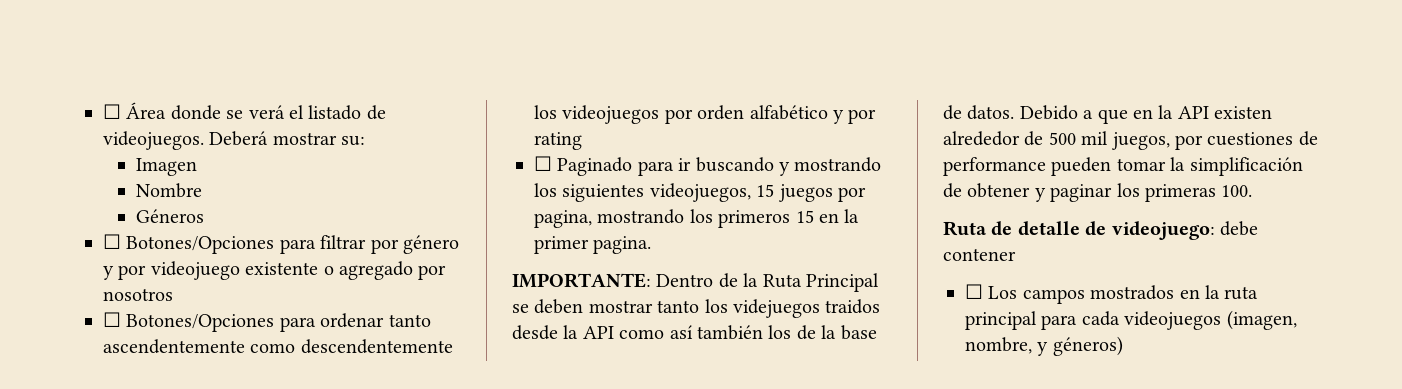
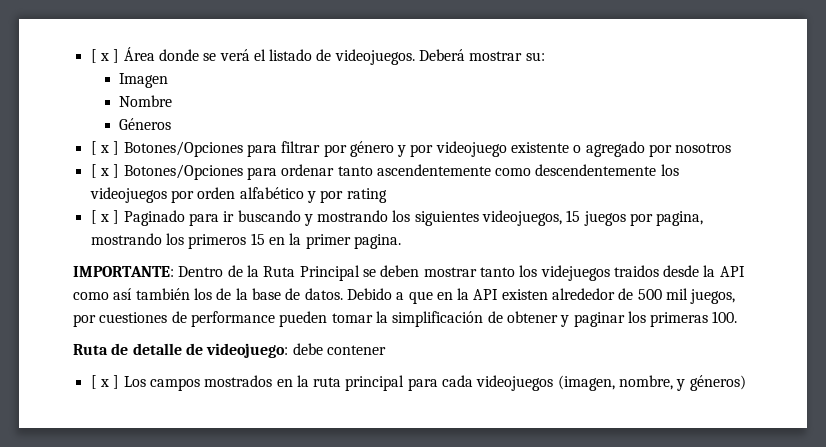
- ☐ Área donde se verá el listado de videojuegos.
+ [ x ] Área donde se verá el listado de videojuegos.
- ☐ Botones/Opciones para filtrar por género y por videojuego existente o agregado por nosotros
+ [ x ] Botones/Opciones para filtrar por género y por videojuego existente o agregado por nosotros
- ☐ Botones/Opciones para ordenar tanto ascendentemente como descendentemente los videojuegos por orden alfabético y por rating
+ [ x ] Botones/Opciones para ordenar tanto ascendentemente como descendentemente los videojuegos por orden alfabético y por rating
- ☐ Paginado para ir buscando y mostrando los siguientes videojuegos, 15 juegos por pagina, mostrando los primeros 15 en la primer pagina.
+ [ x ] Paginado para ir buscando y mostrando los siguientes videojuegos, 15 juegos por pagina, mostrando los primeros 15 en la primer pagina.
- ☐ Los campos mostrados en la ruta principal para cada videojuegos (imagen, nombre, y géneros)
+ [ x ] Los campos mostrados en la ruta principal para cada videojuegos (imagen, nombre, y géneros)

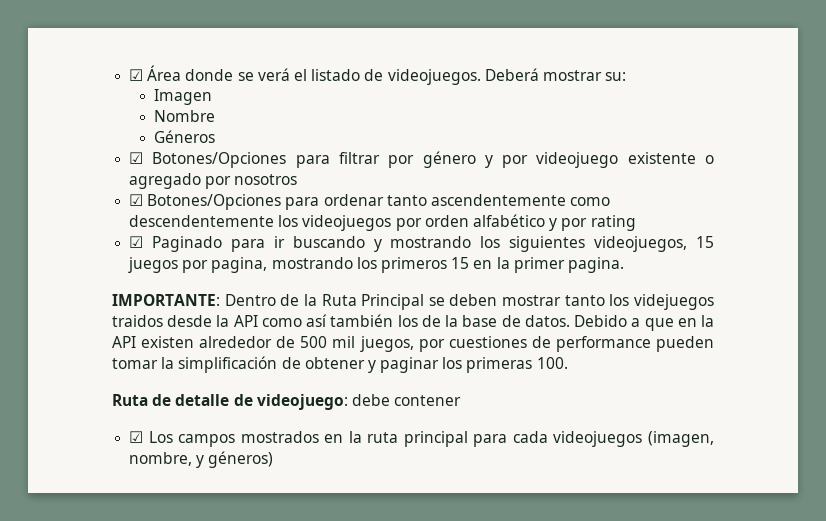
- [ x ] Área donde se verá el listado de videojuegos.
+ ☑ Área donde se verá el listado de videojuegos.
- [ x ] Botones/Opciones para filtrar por género y por videojuego existente o agregado por nosotros
+ ☑ Botones/Opciones para filtrar por género y por videojuego existente o agregado por nosotros
- [ x ] Botones/Opciones para ordenar tanto ascendentemente como descendentemente los videojuegos por orden alfabético y por rating
+ ☑ Botones/Opciones para ordenar tanto ascendentemente como descendentemente los videojuegos por orden alfabético y por rating
- [ x ] Paginado para ir buscando y mostrando los siguientes videojuegos, 15 juegos por pagina, mostrando los primeros 15 en la primer pagina.
+ ☑ Paginado para ir buscando y mostrando los siguientes videojuegos, 15 juegos por pagina, mostrando los primeros 15 en la primer pagina.
- [ x ] Los campos mostrados en la ruta principal para cada videojuegos (imagen, nombre, y géneros)
+ ☑ Los campos mostrados en la ruta principal para cada videojuegos (imagen, nombre, y géneros)

